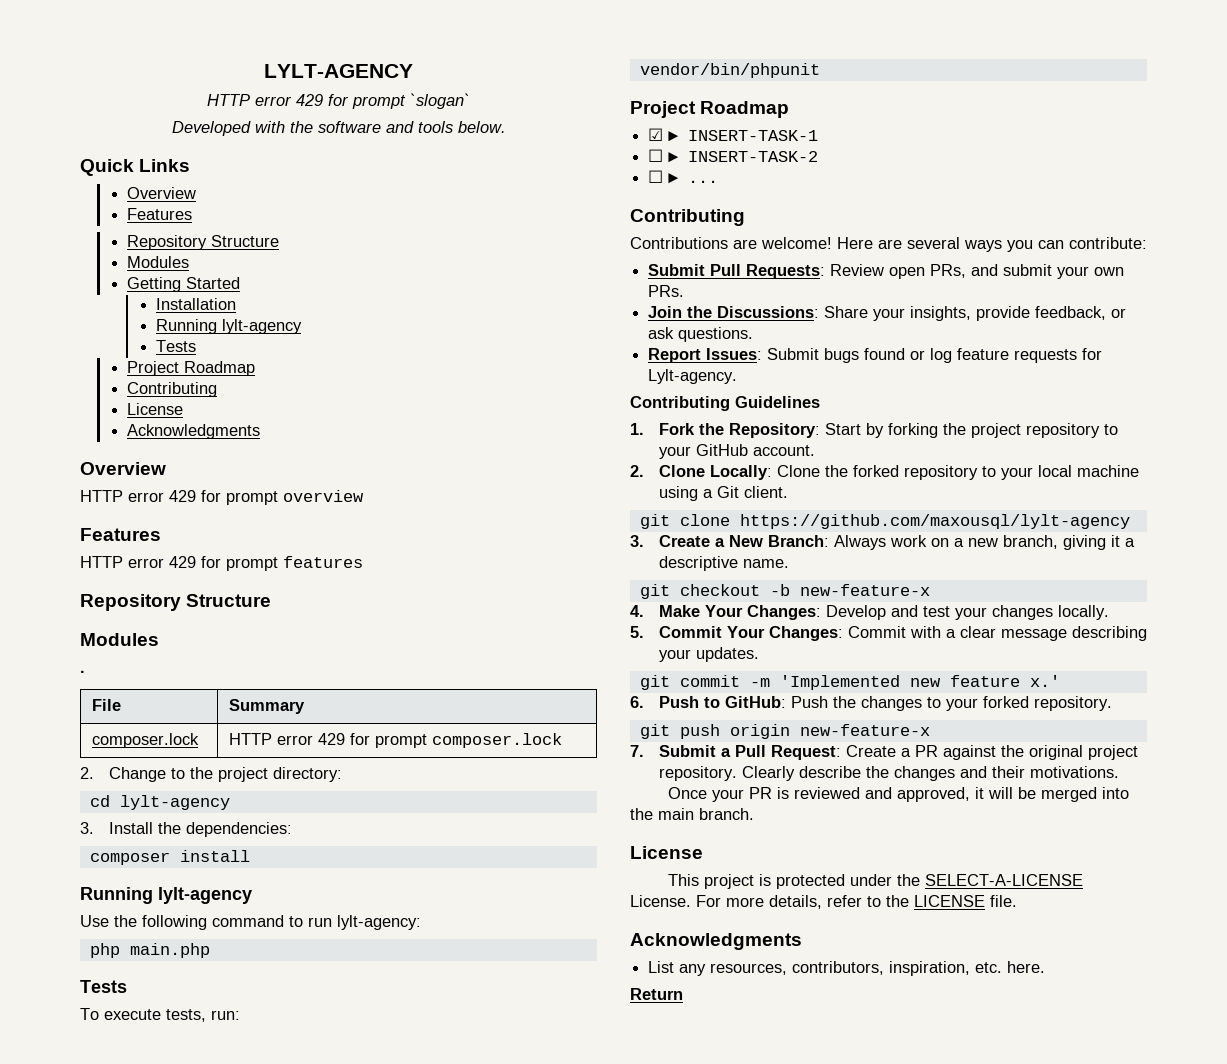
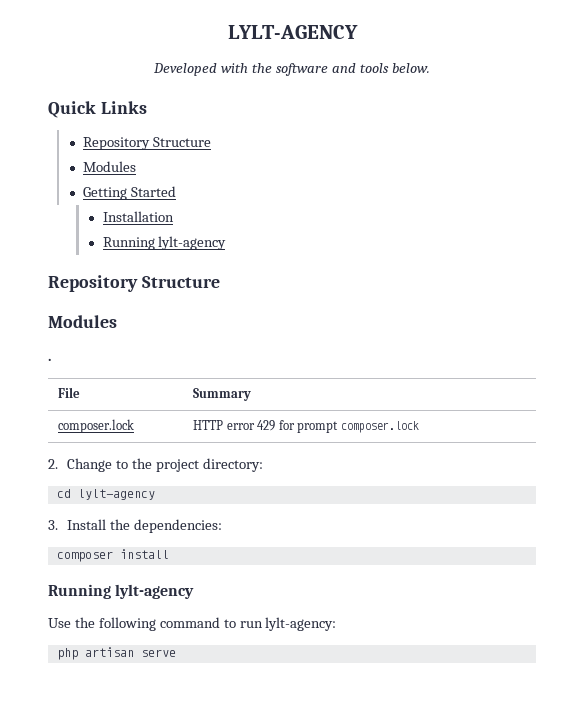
- HTTP error 429 for prompt `slogan`
  Quick Links
- Overview
- Features
  Installation
  Running lylt-agency
- Tests
- Project Roadmap
- Contributing
- License
- Acknowledgments
- Overview
- HTTP error 429 for prompt overview
- Features
- HTTP error 429 for prompt features
- php main.php
- Tests
- To execute tests, run:
- vendor/bin/phpunit
- Project Roadmap
- ☑ ► INSERT-TASK-1
- ☐ ► INSERT-TASK-2
- ☐ ► ...
- Contributing
- Contributions are welcome! Here are several ways you can contribute:
- Submit Pull Requests: Review open PRs, and submit your own PRs.
- Join the Discussions: Share your insights, provide feedback, or ask questions.
- Report Issues: Submit bugs found or log feature requests for Lylt-agency.
- Contributing Guidelines
- 1. Fork the Repository: Start by forking the project repository to your GitHub account.
- 2. Clone Locally: Clone the forked repository to your local machine using a Git client.
- git clone https://github.com/maxousql/lylt-agency
- 3. Create a New Branch: Always work on a new branch, giving it a descriptive name.
- git checkout -b new-feature-x
- 4. Make Your Changes: Develop and test your changes locally.
- 5. Commit Your Changes: Commit with a clear message describing your updates.
- git commit -m 'Implemented new feature x.'
- 6. Push to GitHub: Push the changes to your forked repository.
- git push origin new-feature-x
- 7. Submit a Pull Request: Create a PR against the original project repository. Clearly describe the changes and their motivations.
- Once your PR is reviewed and approved, it will be merged into the main branch.
- License
- This project is protected under the SELECT-A-LICENSE License. For more details, refer to the LICENSE file.
- Acknowledgments
- List any resources, contributors, inspiration, etc. here.
- Return
+ php artisan serve

